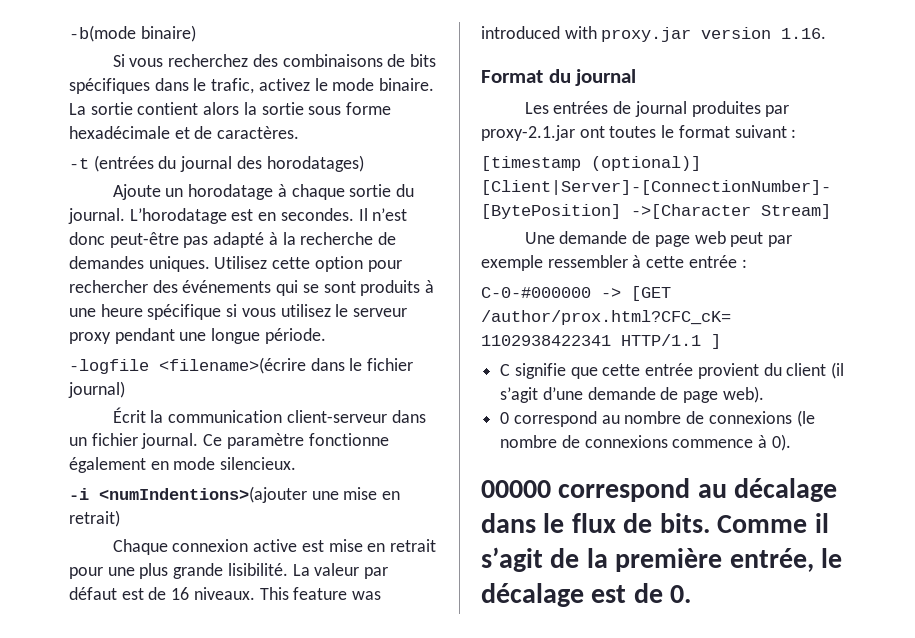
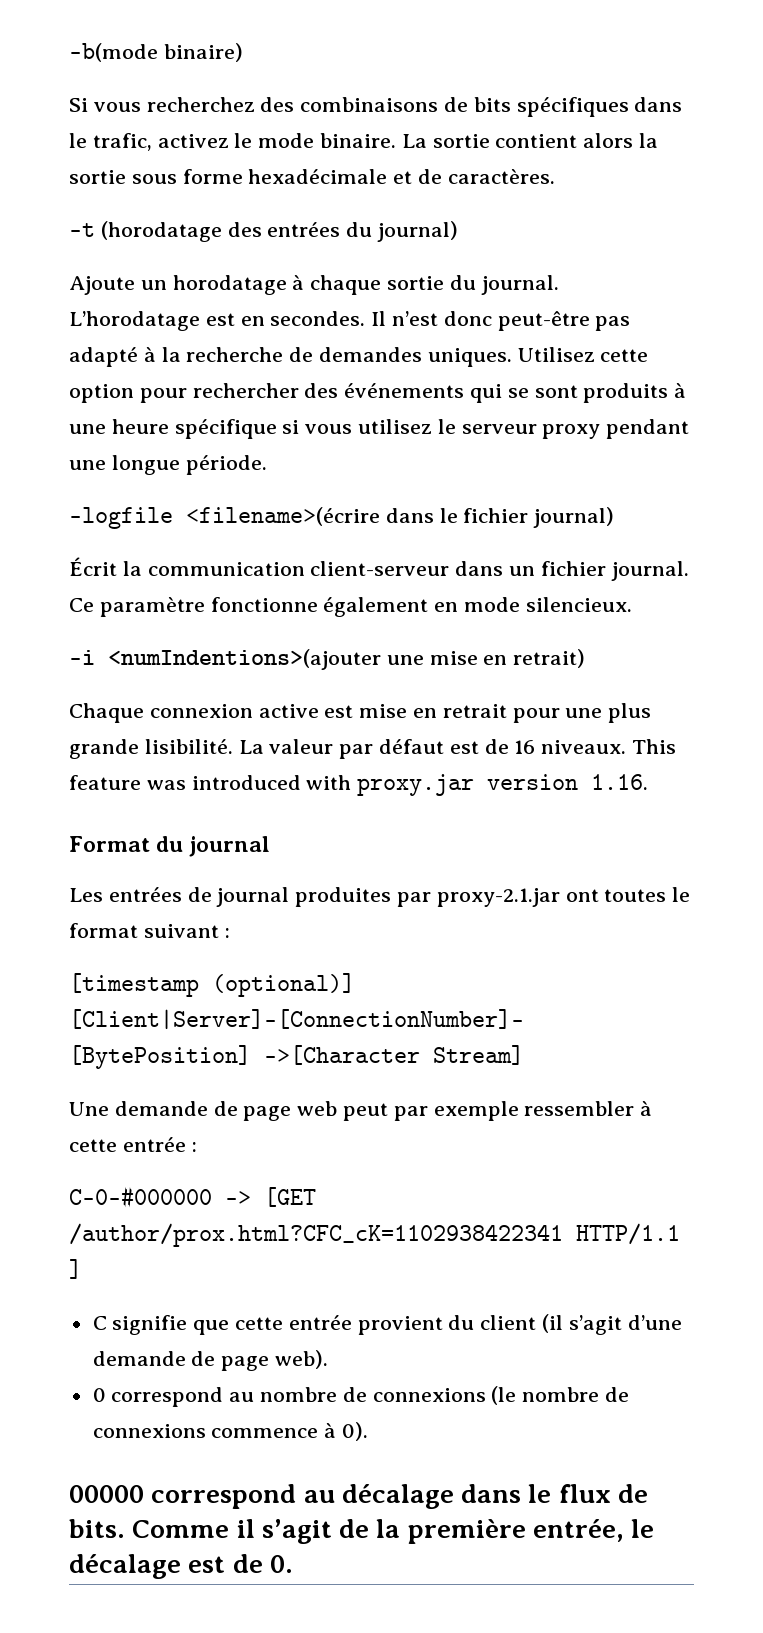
- -t (entrées du journal des horodatages)
+ -t (horodatage des entrées du journal)

